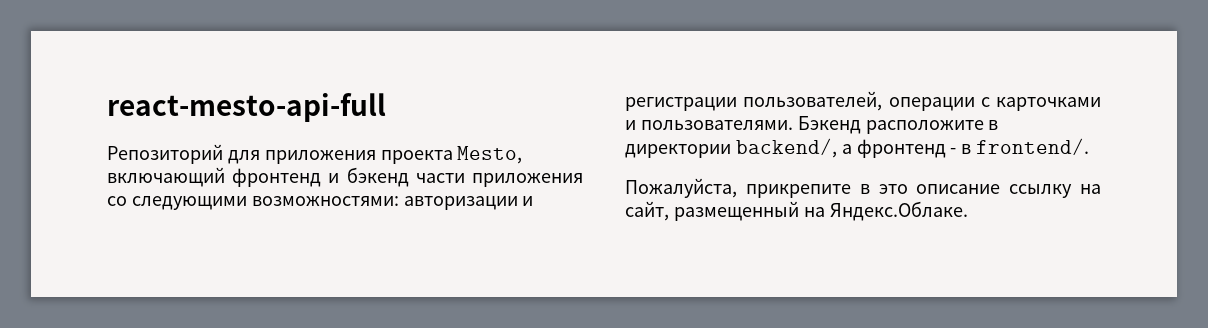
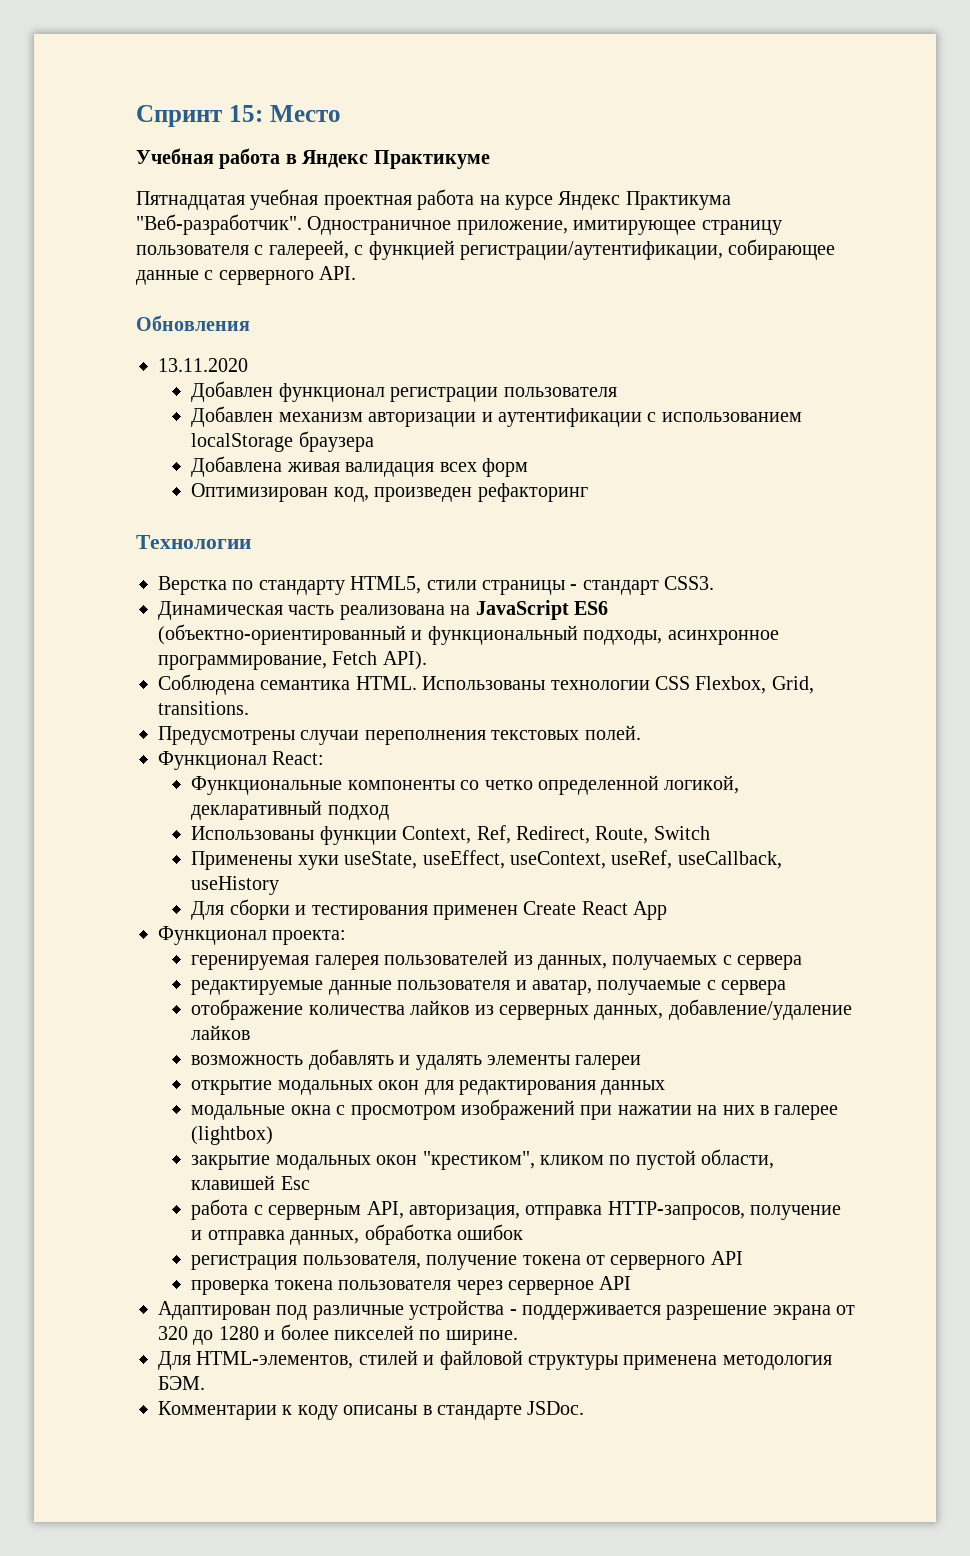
- react-mesto-api-full
- Репозиторий для приложения проекта Mesto, включающий фронтенд и бэкенд части приложения со следующими возможностями: авторизации и регистрации пользователей, операции с карточками и пользователями. Бэкенд расположите в директории backend/, а фронтенд - в frontend/.
- Пожалуйста, прикрепите в это описание ссылку на сайт, размещенный на Яндекс.Облаке.
+ Спринт 15: Место
+ Учебная работа в Яндекс Практикуме
+ Пятнадцатая учебная проектная работа на курсе Яндекс Практикума "Веб-разработчик". Одностраничное приложение, имитирующее страницу пользователя с галереей, с функцией регистрации/аутентификации, собирающее данные с серверного API.
+ Обновления
+ 13.11.2020
+ Добавлен функционал регистрации пользователя
+ Добавлен механизм авторизации и аутентификации с использованием localStorage браузера
+ Добавлена живая валидация всех форм
+ Оптимизирован код, произведен рефакторинг
+ Технологии
+ Верстка по стандарту HTML5, стили страницы - стандарт CSS3.
+ Динамическая часть реализована на JavaScript ES6 (объектно-ориентированный и функциональный подходы, асинхронное программирование, Fetch API).
+ Соблюдена семантика HTML. Использованы технологии CSS Flexbox, Grid, transitions.
+ Предусмотрены случаи переполнения текстовых полей.
+ Функционал React:
+ Функциональные компоненты со четко определенной логикой, декларативный подход
+ Использованы функции Context, Ref, Redirect, Route, Switch
+ Применены хуки useState, useEffect, useContext, useRef, useCallback, useHistory
+ Для сборки и тестирования применен Create React App
+ Функционал проекта:
+ геренируемая галерея пользователей из данных, получаемых с сервера
+ редактируемые данные пользователя и аватар, получаемые с сервера
+ отображение количества лайков из серверных данных, добавление/удаление лайков
+ возможность добавлять и удалять элементы галереи
+ открытие модальных окон для редактирования данных
+ модальные окна с просмотром изображений при нажатии на них в галерее (lightbox)
+ закрытие модальных окон "крестиком", кликом по пустой области, клавишей Esc
+ работа с серверным API, авторизация, отправка HTTP-запросов, получение и отправка данных, обработка ошибок
+ регистрация пользователя, получение токена от серверного API
+ проверка токена пользователя через серверное API
+ Адаптирован под различные устройства - поддерживается разрешение экрана от 320 до 1280 и более пикселей по ширине.
+ Для HTML-элементов, стилей и файловой структуры применена методология БЭМ.
+ Комментарии к коду описаны в стандарте JSDoc.

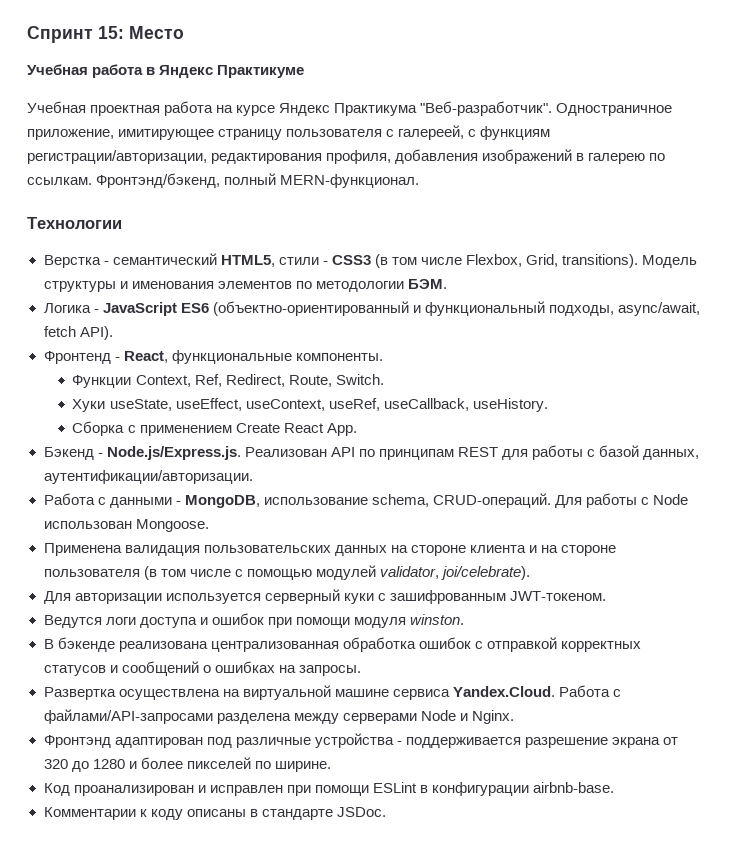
- Пятнадцатая учебная проектная работа на курсе Яндекс Практикума "Веб-разработчик".
+ Учебная проектная работа на курсе Яндекс Практикума "Веб-разработчик".
- Одностраничное приложение, имитирующее страницу пользователя с галереей, с функцией регистрации/аутентификации, собирающее данные с серверного API.
- Обновления
- 13.11.2020
- Добавлен функционал регистрации пользователя
- Добавлен механизм авторизации и аутентификации с использованием localStorage браузера
- Добавлена живая валидация всех форм
- Оптимизирован код, произведен рефакторинг
+ Одностраничное приложение, имитирующее страницу пользователя с галереей, с функциям регистрации/авторизации, редактирования профиля, добавления изображений в галерею по ссылкам. Фронтэнд/бэкенд, полный MERN-функционал.
  Технологии
- Верстка по стандарту HTML5, стили страницы - стандарт CSS3.
- Динамическая часть реализована на JavaScript ES6 (объектно-ориентированный и функциональный подходы, асинхронное программирование, Fetch API).
- Соблюдена семантика HTML. Использованы технологии CSS Flexbox, Grid, transitions.
- Предусмотрены случаи переполнения текстовых полей.
- Функционал React:
- Функциональные компоненты со четко определенной логикой, декларативный подход
- Использованы функции Context, Ref, Redirect, Route, Switch
- Применены хуки useState, useEffect, useContext, useRef, useCallback, useHistory
- Для сборки и тестирования применен Create React App
- Функционал проекта:
- геренируемая галерея пользователей из данных, получаемых с сервера
- редактируемые данные пользователя и аватар, получаемые с сервера
- отображение количества лайков из серверных данных, добавление/удаление лайков
- возможность добавлять и удалять элементы галереи
- открытие модальных окон для редактирования данных
- модальные окна с просмотром изображений при нажатии на них в галерее (lightbox)
- закрытие модальных окон "крестиком", кликом по пустой области, клавишей Esc
- работа с серверным API, авторизация, отправка HTTP-запросов, получение и отправка данных, обработка ошибок
- регистрация пользователя, получение токена от серверного API
- проверка токена пользователя через серверное API
- Адаптирован под различные устройства - поддерживается разрешение экрана от 320 до 1280 и более пикселей по ширине.
+ Верстка - семантический HTML5, стили - CSS3 (в том числе Flexbox, Grid, transitions). Модель структуры и именования элементов по методологии БЭМ.
+ Логика - JavaScript ES6 (объектно-ориентированный и функциональный подходы, async/await, fetch API).
+ Фронтенд - React, функциональные компоненты.
+ Функции Context, Ref, Redirect, Route, Switch.
+ Хуки useState, useEffect, useContext, useRef, useCallback, useHistory.
+ Сборка с применением Create React App.
+ Бэкенд - Node.js/Express.js. Реализован API по принципам REST для работы с базой данных, аутентификации/авторизации.
+ Работа с данными - MongoDB, использование schema, CRUD-операций. Для работы с Node использован Mongoose.
+ Применена валидация пользовательских данных на стороне клиента и на стороне пользователя (в том числе с помощью модулей validator, joi/celebrate).
+ Для авторизации используется серверный куки с зашифрованным JWT-токеном.
+ Ведутся логи доступа и ошибок при помощи модуля winston.
+ В бэкенде реализована централизованная обработка ошибок с отправкой корректных статусов и сообщений о ошибках на запросы.
+ Развертка осуществлена на виртуальной машине сервиса Yandex.Cloud. Работа с файлами/API-запросами разделена между серверами Node и Nginx.
+ Фронтэнд адаптирован под различные устройства - поддерживается разрешение экрана от 320 до 1280 и более пикселей по ширине.
- Для HTML-элементов, стилей и файловой структуры применена методология БЭМ.
+ Код проанализирован и исправлен при помощи ESLint в конфигурации airbnb-base.

